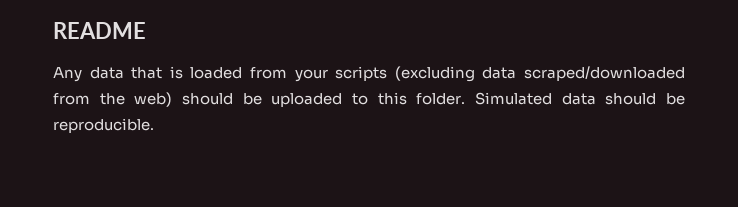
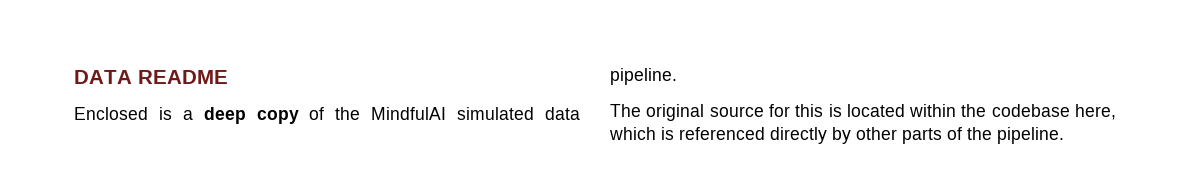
- README
+ DATA README
- Any data that is loaded from your scripts (excluding data scraped/downloaded from the web) should be uploaded to this folder. Simulated data should be reproducible.
+ Enclosed is a deep copy of the MindfulAI simulated data pipeline.
+ The original source for this is located within the codebase here, which is referenced directly by other parts of the pipeline.

